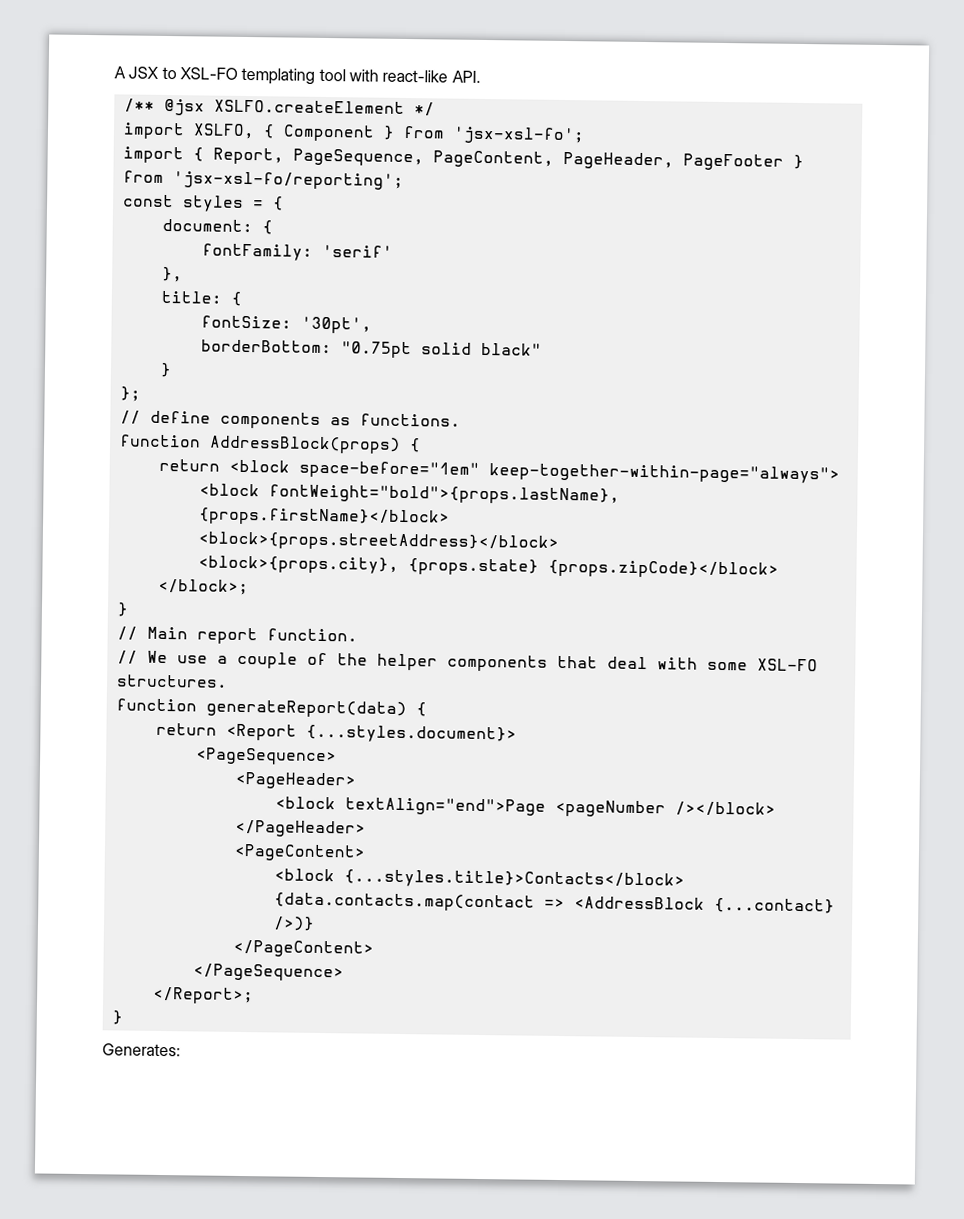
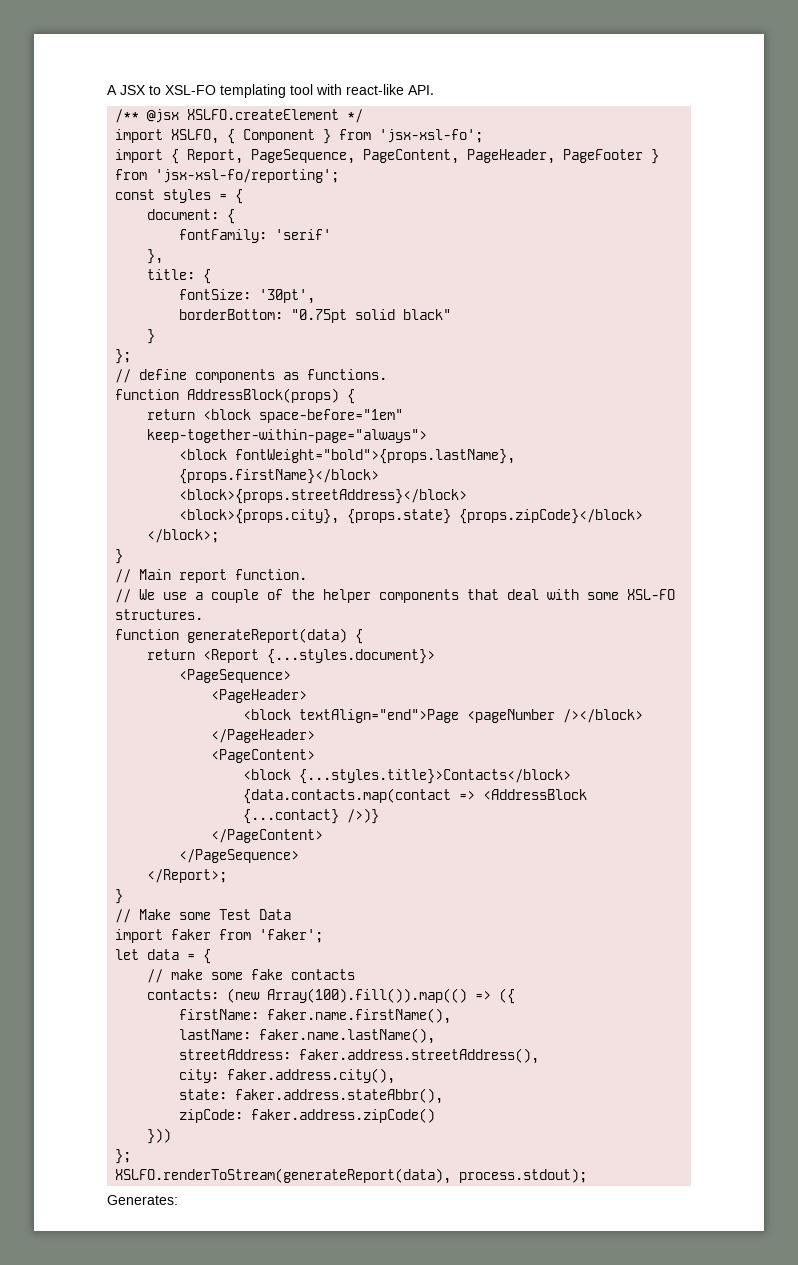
+ // Make some Test Data
+ import faker from 'faker';
+ let data = {
+ // make some fake contacts
+ contacts: (new Array(100).fill()).map(() => ({
+ firstName: faker.name.firstName(),
+ lastName: faker.name.lastName(),
+ streetAddress: faker.address.streetAddress(),
+ city: faker.address.city(),
+ state: faker.address.stateAbbr(),
+ zipCode: faker.address.zipCode()
+ }))
+ };
+ XSLFO.renderToStream(generateReport(data), process.stdout);

